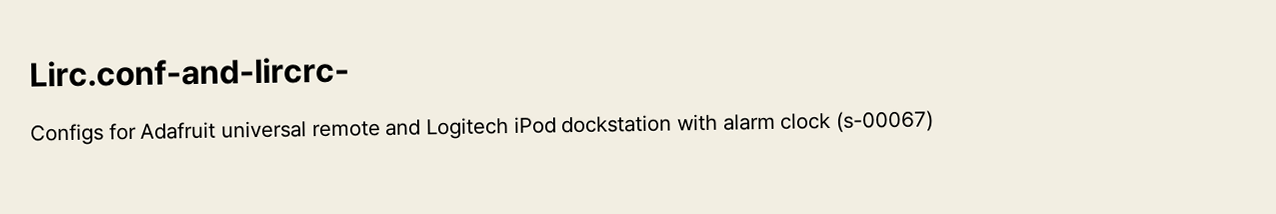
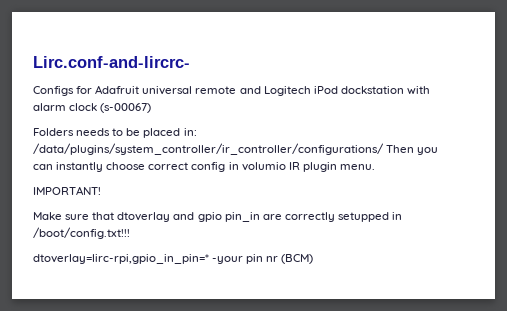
+ Folders needs to be placed in: /data/plugins/system_controller/ir_controller/configurations/ Then you can instantly choose correct config in volumio IR plugin menu.
+ IMPORTANT!
+ Make sure that dtoverlay and gpio pin_in are correctly setupped in /boot/config.txt!!!
+ dtoverlay=lirc-rpi,gpio_in_pin=* -your pin nr (BCM)

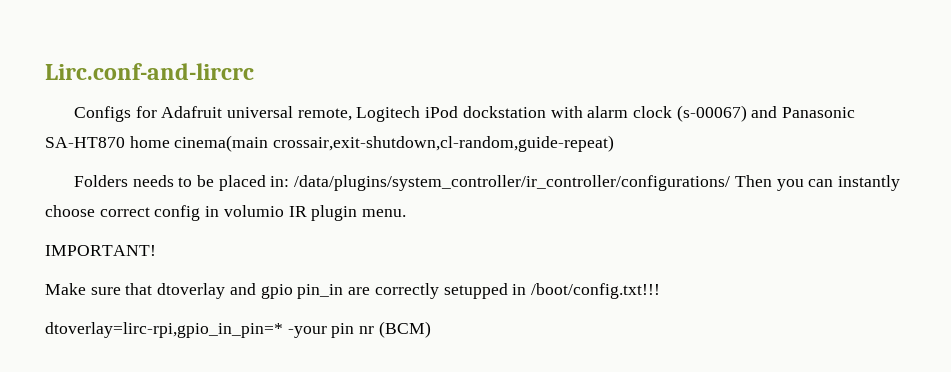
- Lirc.conf-and-lircrc-
+ Lirc.conf-and-lircrc
- Configs for Adafruit universal remote and Logitech iPod dockstation with alarm clock (s-00067)
+ Configs for Adafruit universal remote, Logitech iPod dockstation with alarm clock (s-00067) and Panasonic SA-HT870 home cinema(main crossair,exit-shutdown,cl-random,guide-repeat)

